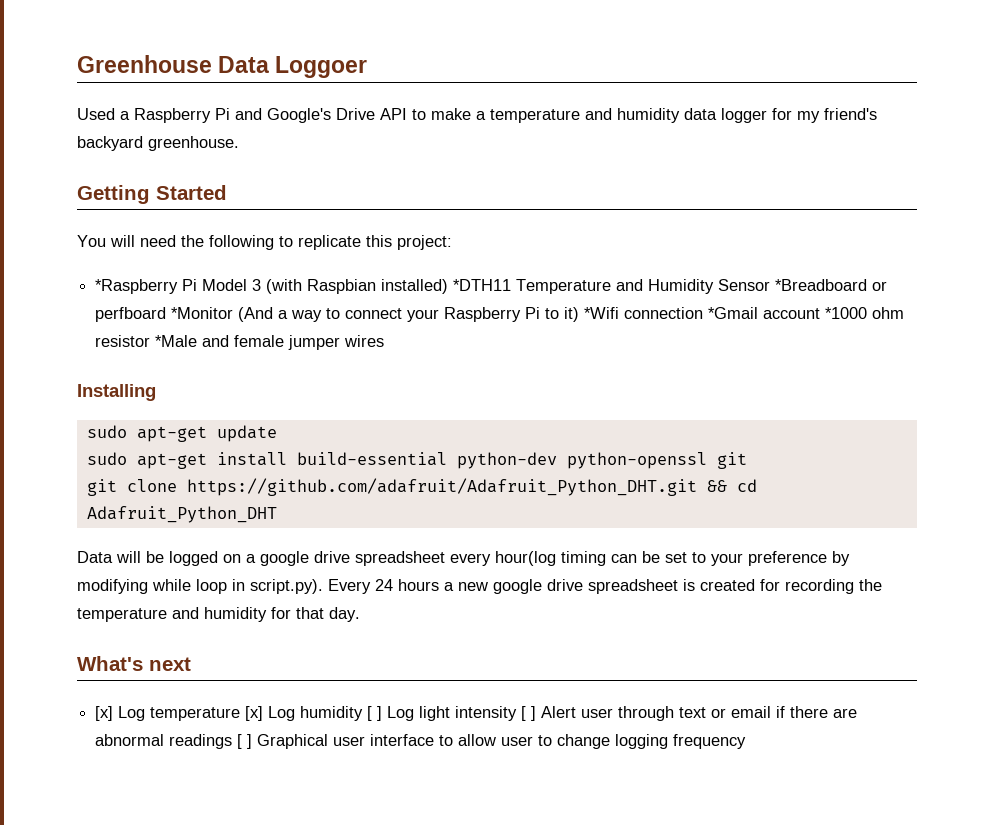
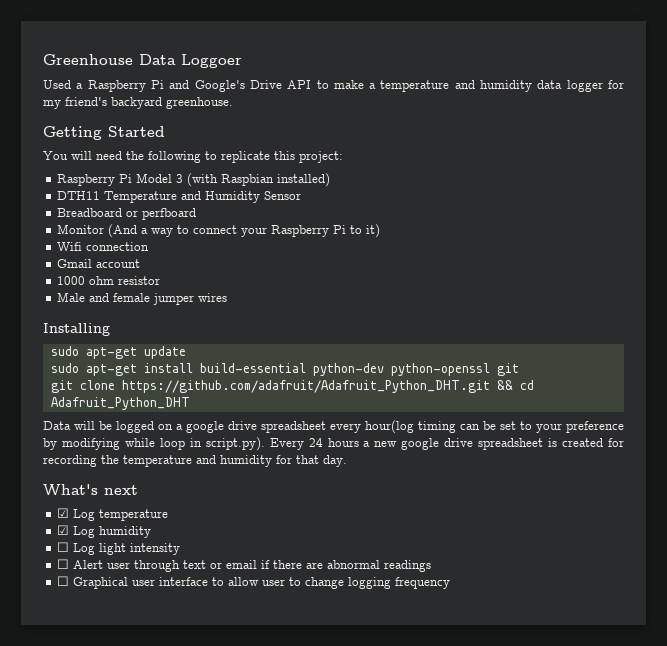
- *Raspberry Pi Model 3 (with Raspbian installed) *DTH11 Temperature and Humidity Sensor *Breadboard or perfboard *Monitor (And a way to connect your Raspberry Pi to it) *Wifi connection *Gmail account *1000 ohm resistor *Male and female jumper wires
+ Raspberry Pi Model 3 (with Raspbian installed)
+ DTH11 Temperature and Humidity Sensor
+ Breadboard or perfboard
+ Monitor (And a way to connect your Raspberry Pi to it)
+ Wifi connection
+ Gmail account
+ 1000 ohm resistor
+ Male and female jumper wires
- [x] Log temperature [x] Log humidity [ ] Log light intensity [ ] Alert user through text or email if there are abnormal readings [ ] Graphical user interface to allow user to change logging frequency
+ ☑ Log temperature
+ ☑ Log humidity
+ ☐ Log light intensity
+ ☐ Alert user through text or email if there are abnormal readings
+ ☐ Graphical user interface to allow user to change logging frequency

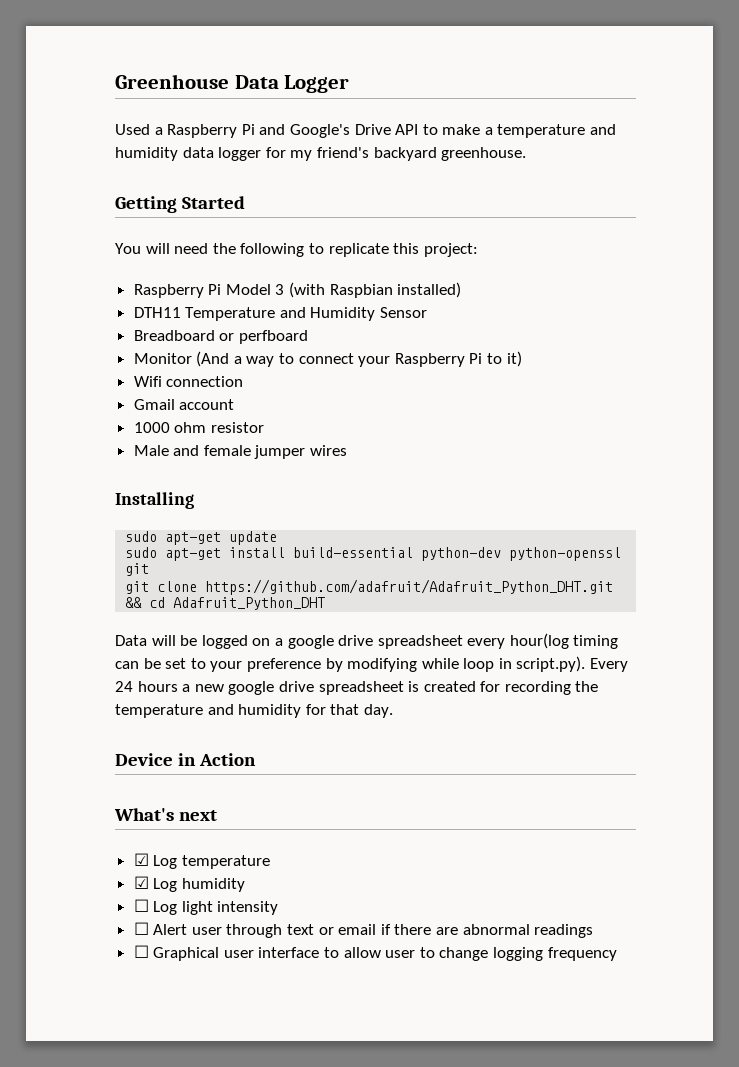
- Greenhouse Data Loggoer
+ Greenhouse Data Logger
+ Device in Action

